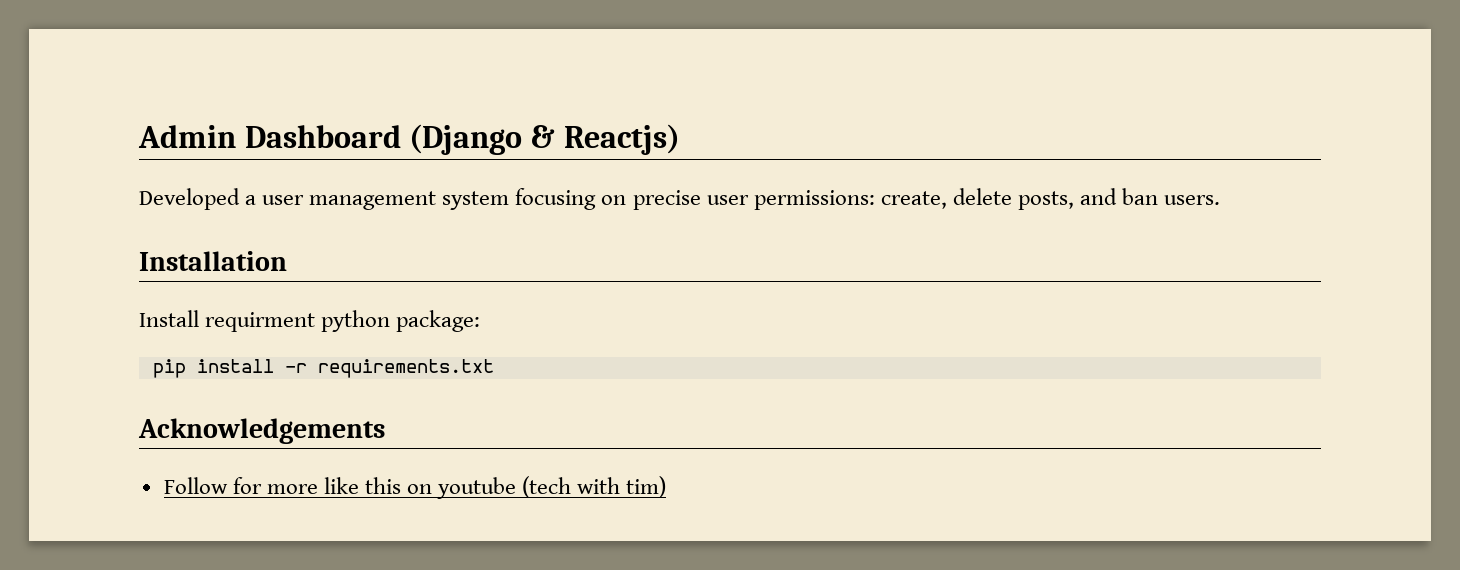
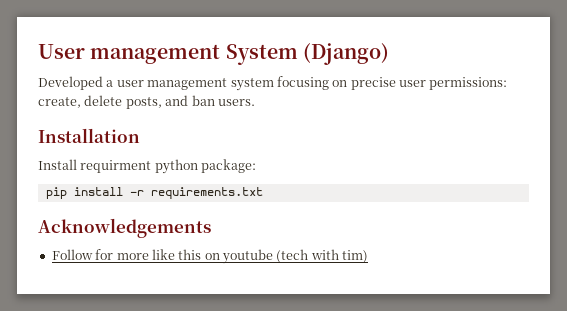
- Admin Dashboard (Django & Reactjs)
+ User management System (Django)

